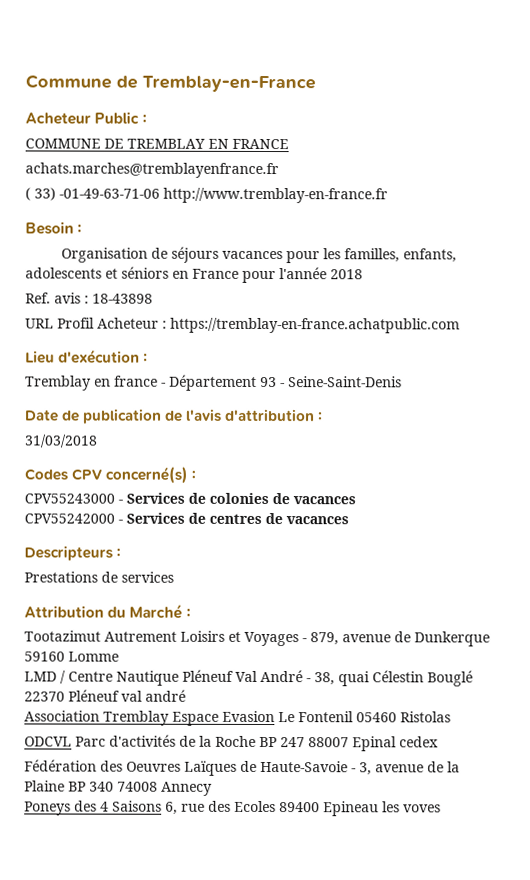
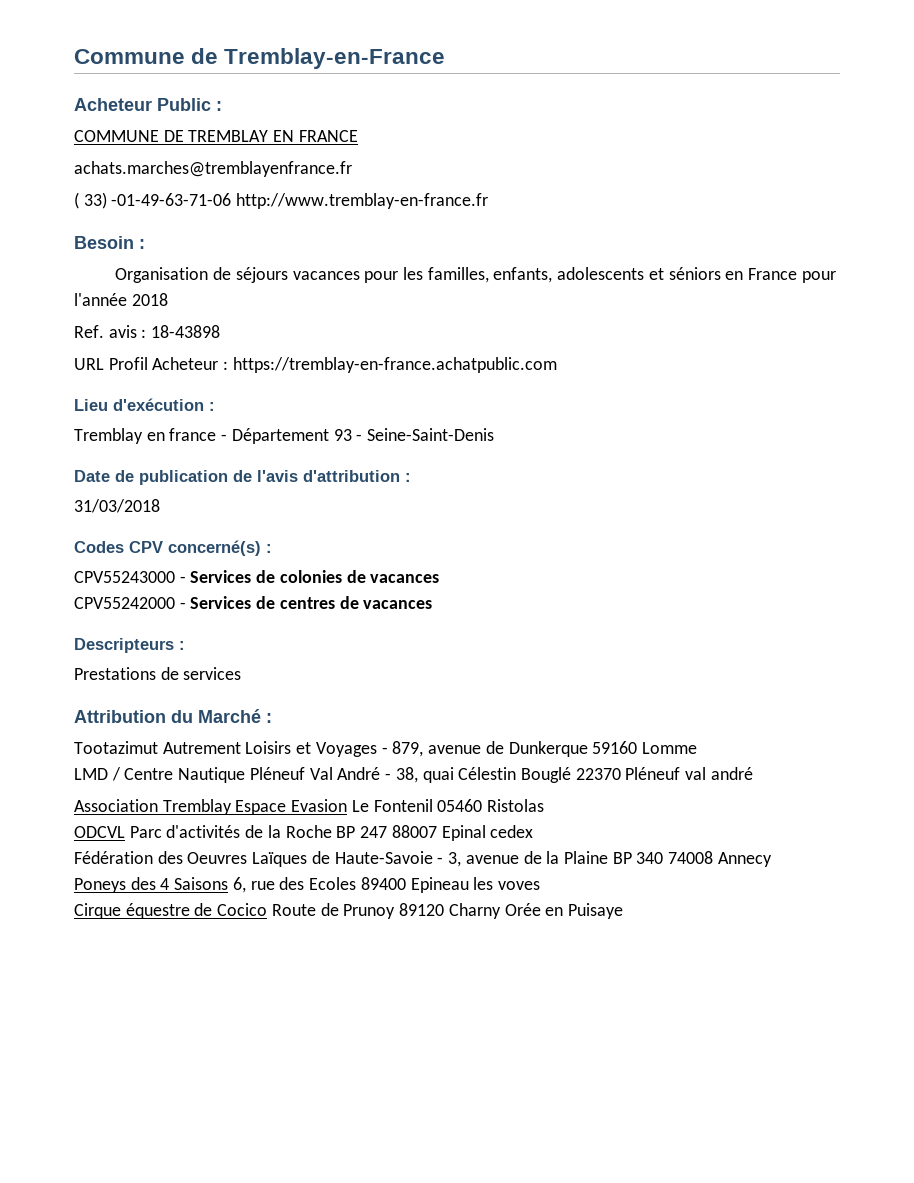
+ Cirque équestre de Cocico Route de Prunoy 89120 Charny Orée en Puisaye

